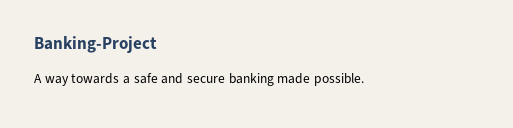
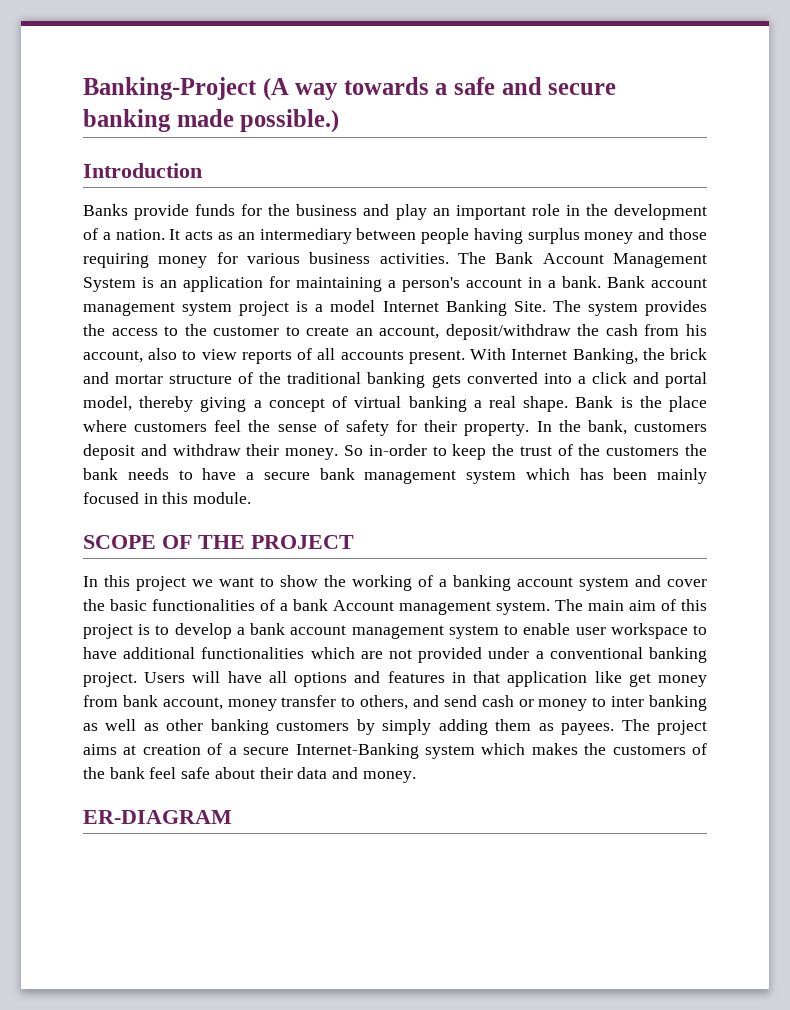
- Banking-Project
- A way towards a safe and secure banking made possible.
+ Banking-Project (A way towards a safe and secure banking made possible.)
+ Introduction
+ Banks provide funds for the business and play an important role in the development of a nation. It acts as an intermediary between people having surplus money and those requiring money for various business activities. The Bank Account Management System is an application for maintaining a person's account in a bank. Bank account management system project is a model Internet Banking Site. The system provides the access to the customer to create an account, deposit/withdraw the cash from his account, also to view reports of all accounts present. With Internet Banking, the brick and mortar structure of the traditional banking gets converted into a click and portal model, thereby giving a concept of virtual banking a real shape. Bank is the place where customers feel the sense of safety for their property. In the bank, customers deposit and withdraw their money. So in-order to keep the trust of the customers the bank needs to have a secure bank management system which has been mainly focused in this module.
+ SCOPE OF THE PROJECT
+ In this project we want to show the working of a banking account system and cover the basic functionalities of a bank Account management system. The main aim of this project is to develop a bank account management system to enable user workspace to have additional functionalities which are not provided under a conventional banking project. Users will have all options and features in that application like get money from bank account, money transfer to others, and send cash or money to inter banking as well as other banking customers by simply adding them as payees. The project aims at creation of a secure Internet-Banking system which makes the customers of the bank feel safe about their data and money.
+ ER-DIAGRAM

